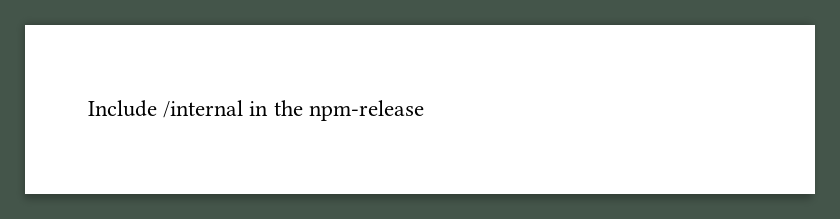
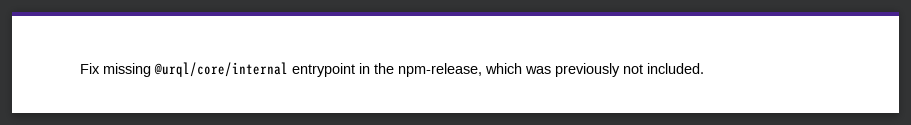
- Include /internal in the npm-release
+ Fix missing @urql/core/internal entrypoint in the npm-release, which was previously not included.

